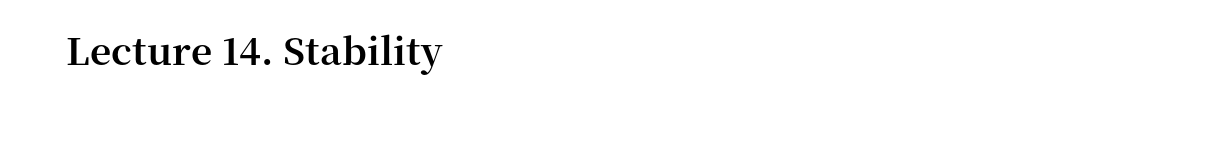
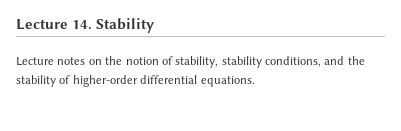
+ Lecture notes on the notion of stability, stability conditions, and the stability of higher-order differential equations.

